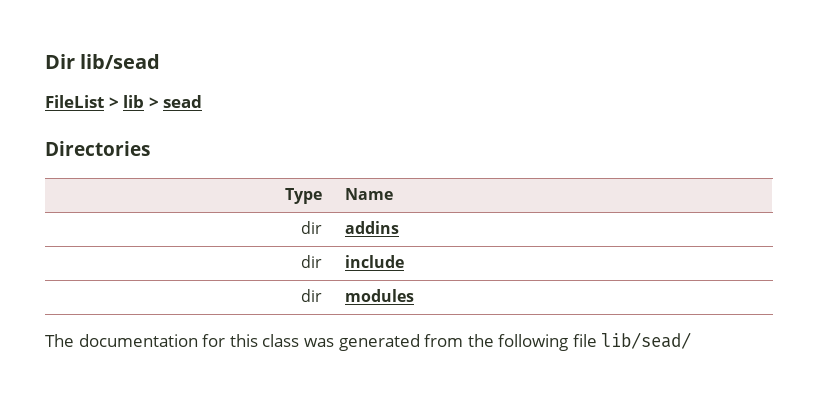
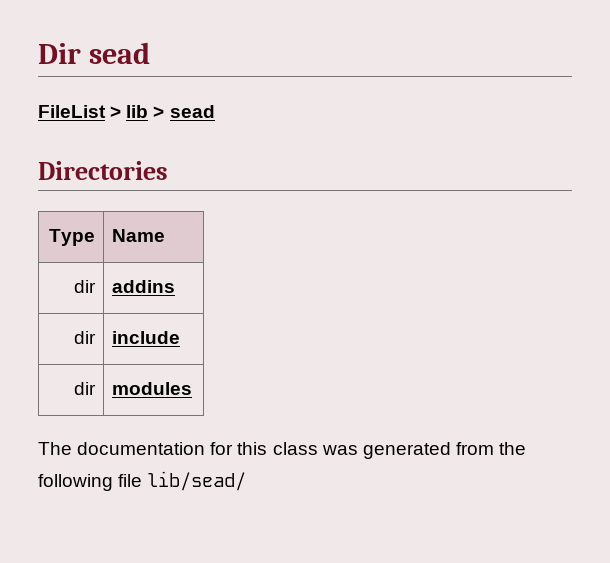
- Dir lib/sead
+ Dir sead

